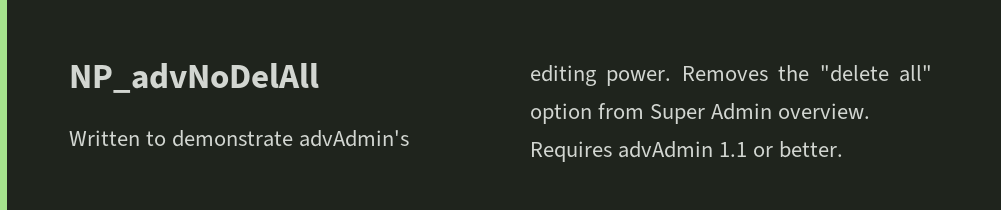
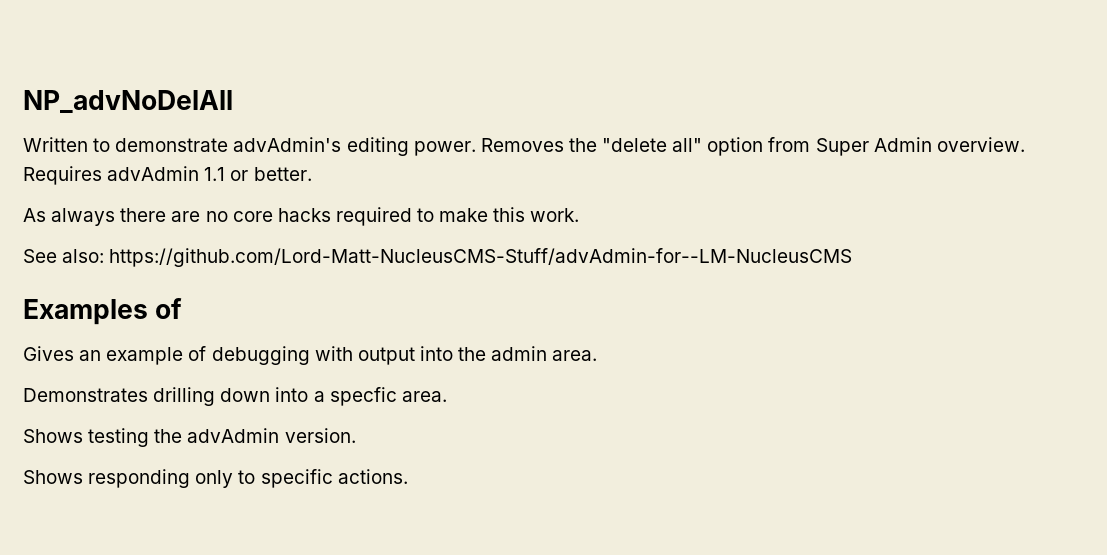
+ As always there are no core hacks required to make this work.
+ See also: https://github.com/Lord-Matt-NucleusCMS-Stuff/advAdmin-for--LM-NucleusCMS
+ Examples of
+ Gives an example of debugging with output into the admin area.
+ Demonstrates drilling down into a specfic area.
+ Shows testing the advAdmin version.
+ Shows responding only to specific actions.

